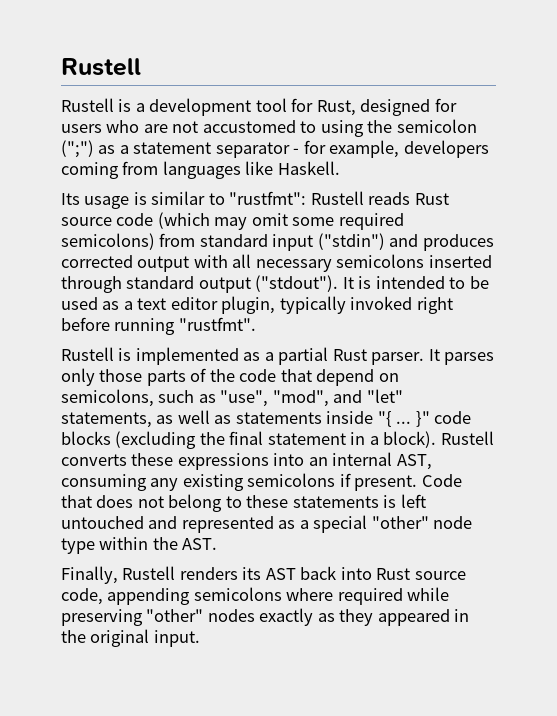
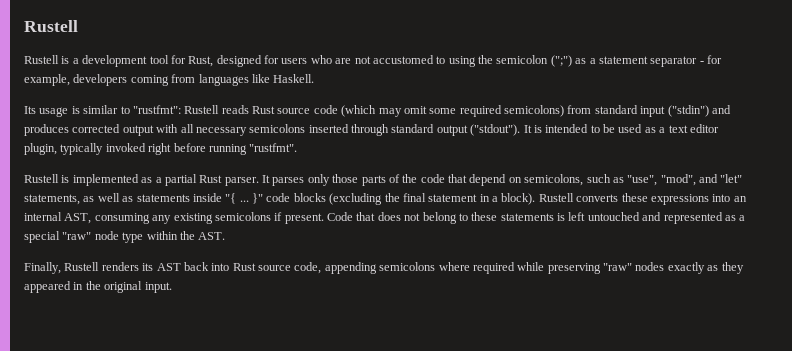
- Code that does not belong to these statements is left untouched and represented as a special "other" node type within the AST.
+ Code that does not belong to these statements is left untouched and represented as a special "raw" node type within the AST.
- Finally, Rustell renders its AST back into Rust source code, appending semicolons where required while preserving "other" nodes exactly as they appeared in the original input.
+ Finally, Rustell renders its AST back into Rust source code, appending semicolons where required while preserving "raw" nodes exactly as they appeared in the original input.

